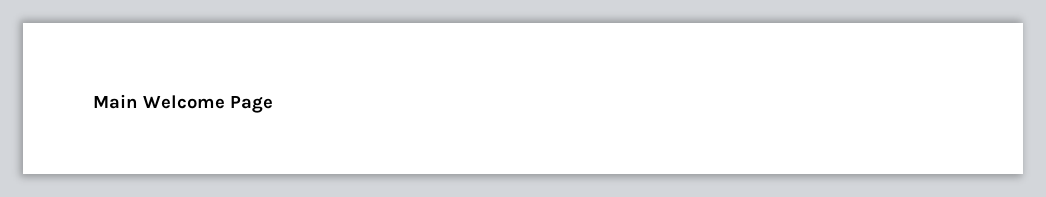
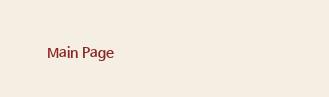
- Main Welcome Page
+ Main Page

